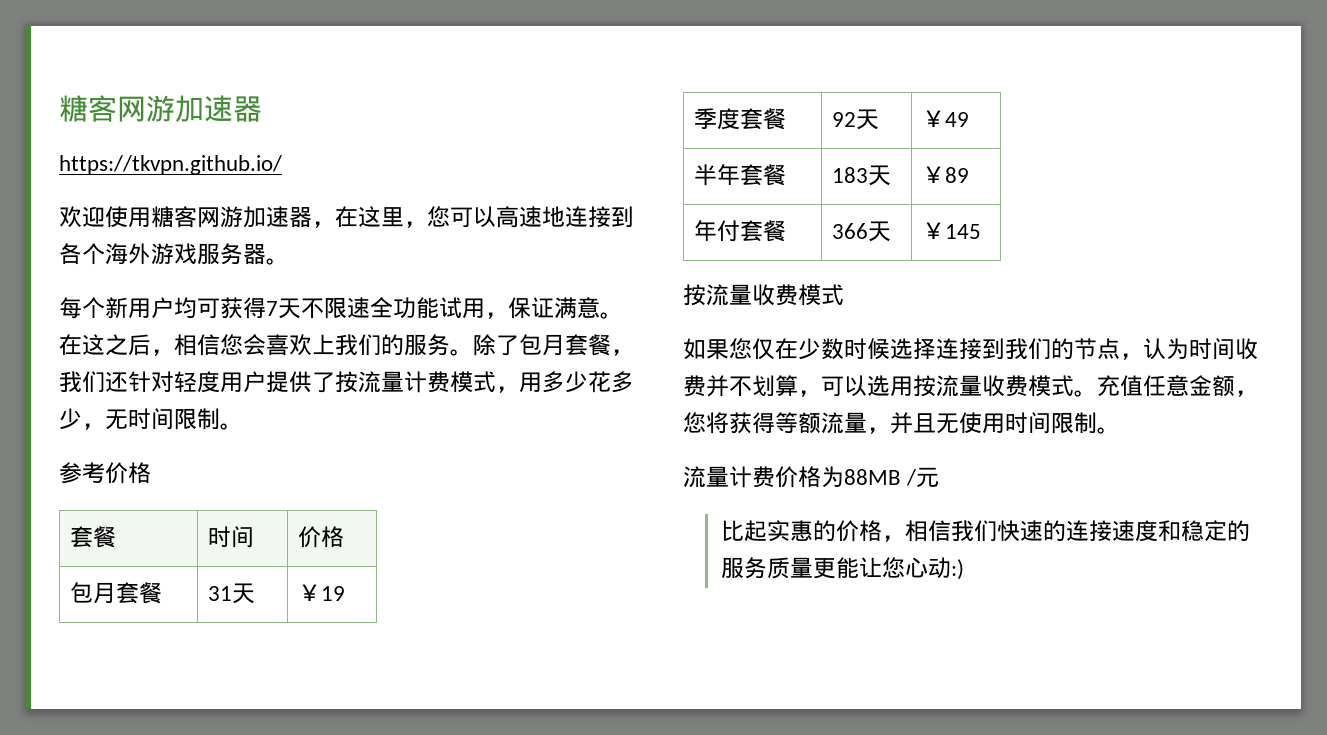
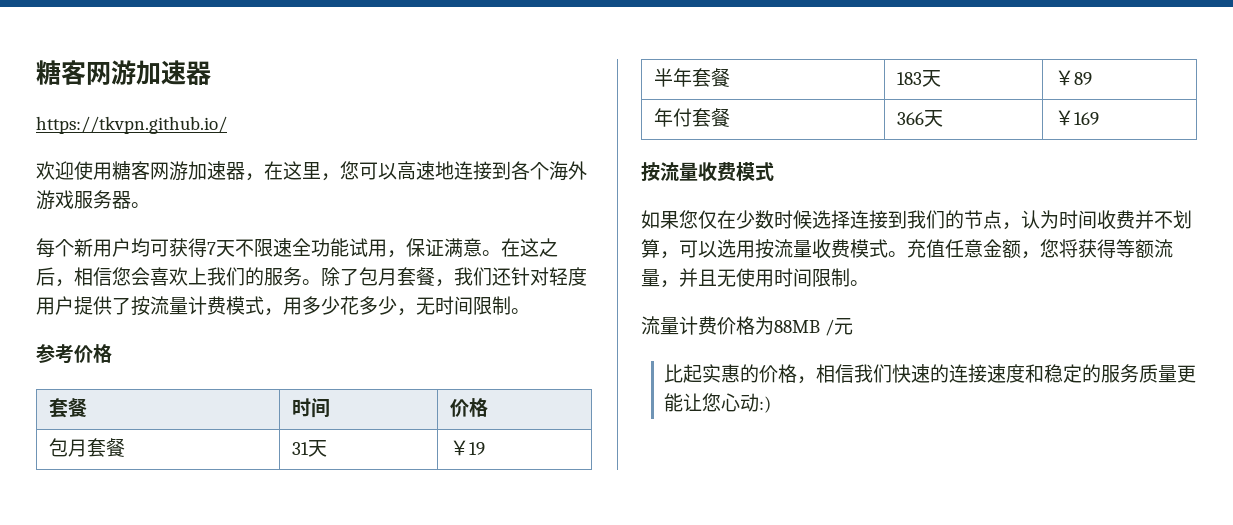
- 季度套餐 | 92天 | ￥49
- 年付套餐 | 366天 | ￥145
+ 年付套餐 | 366天 | ￥169

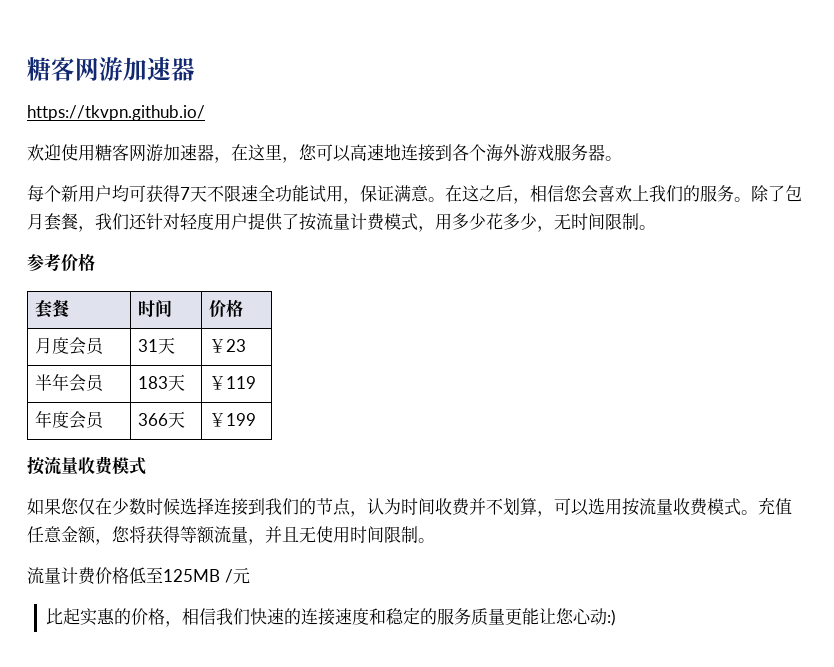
- 包月套餐 | 31天 | ￥19
+ 月度会员 | 31天 | ￥23
- 半年套餐 | 183天 | ￥89
- 年付套餐 | 366天 | ￥169
+ 半年会员 | 183天 | ￥119
+ 年度会员 | 366天 | ￥199
- 流量计费价格为88MB /元
+ 流量计费价格低至125MB /元

